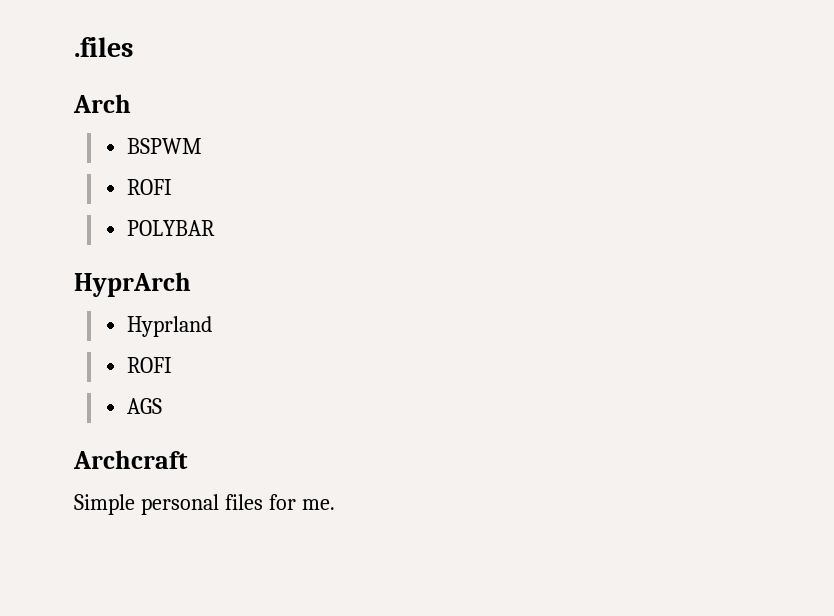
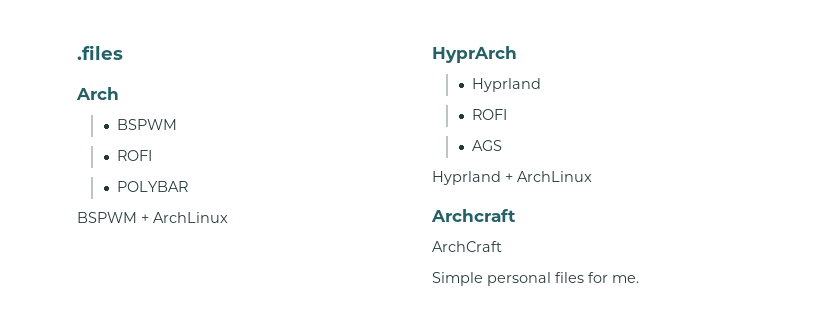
+ BSPWM + ArchLinux
+ Hyprland + ArchLinux
+ ArchCraft

